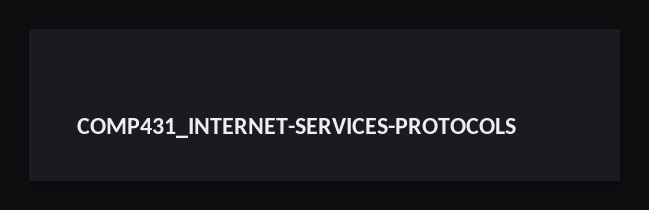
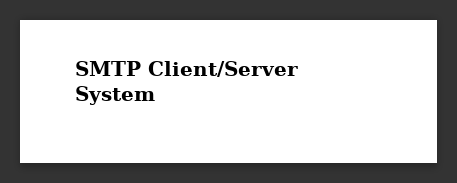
- COMP431_INTERNET-SERVICES-PROTOCOLS
+ SMTP Client/Server System

